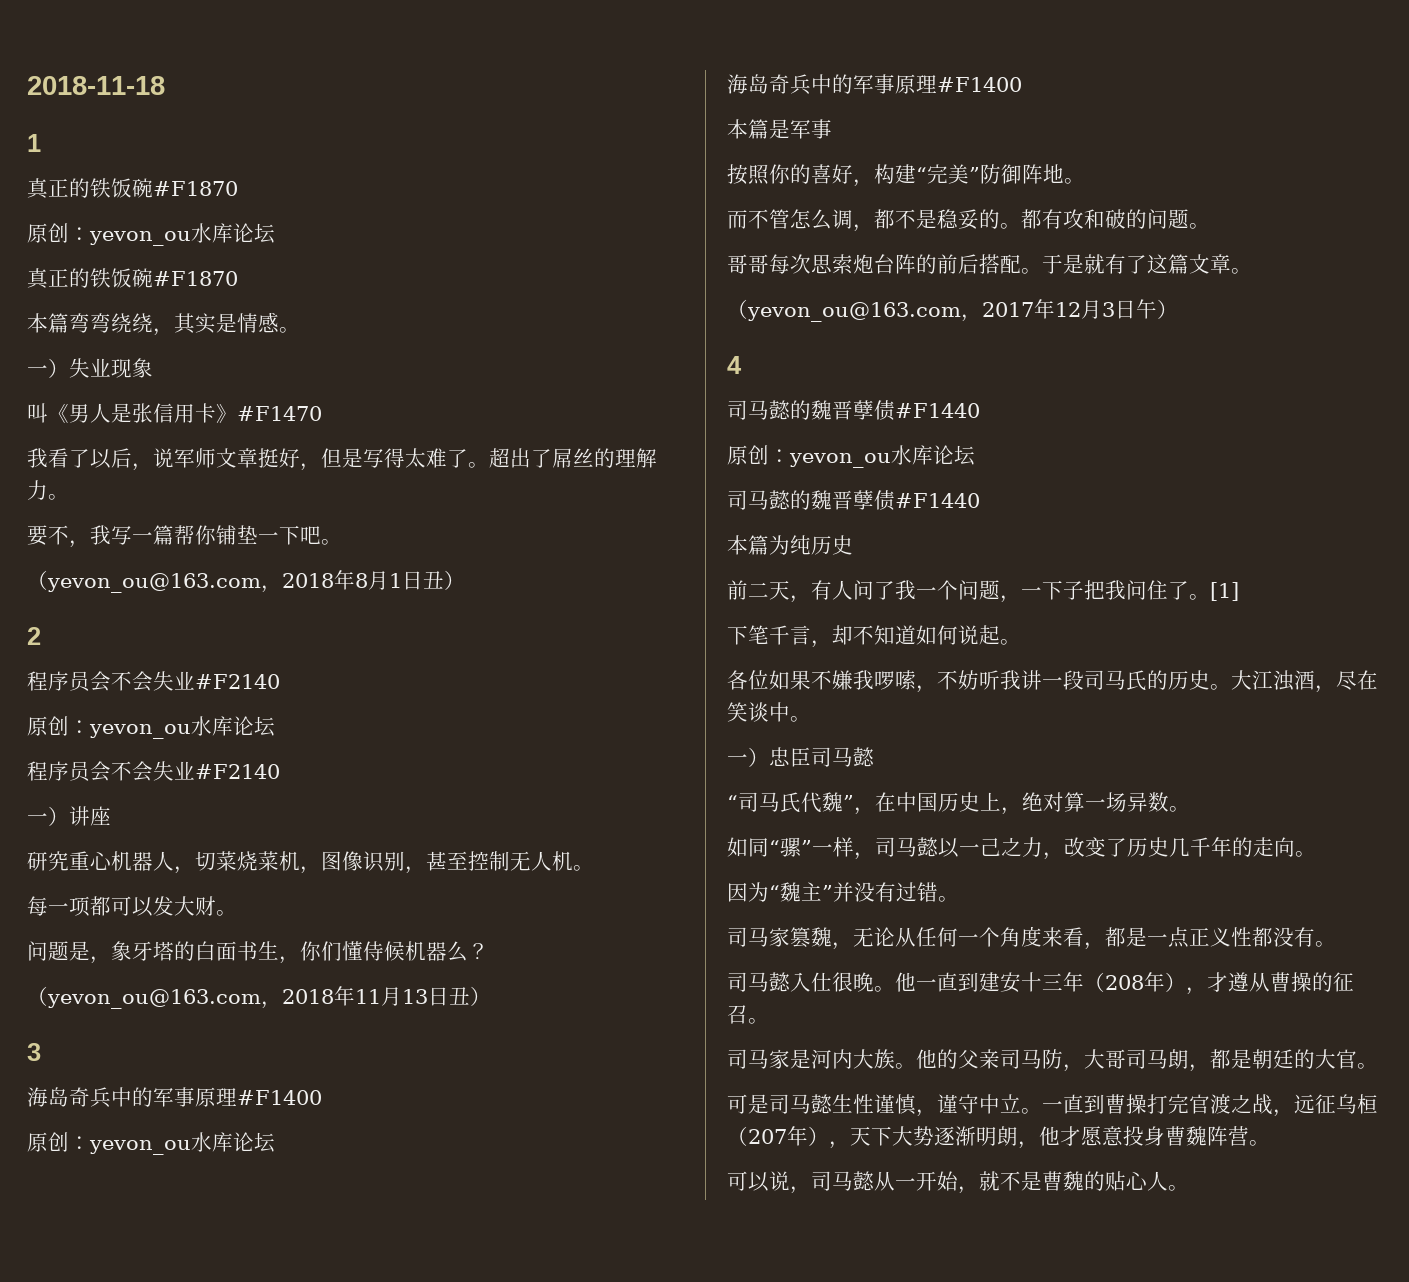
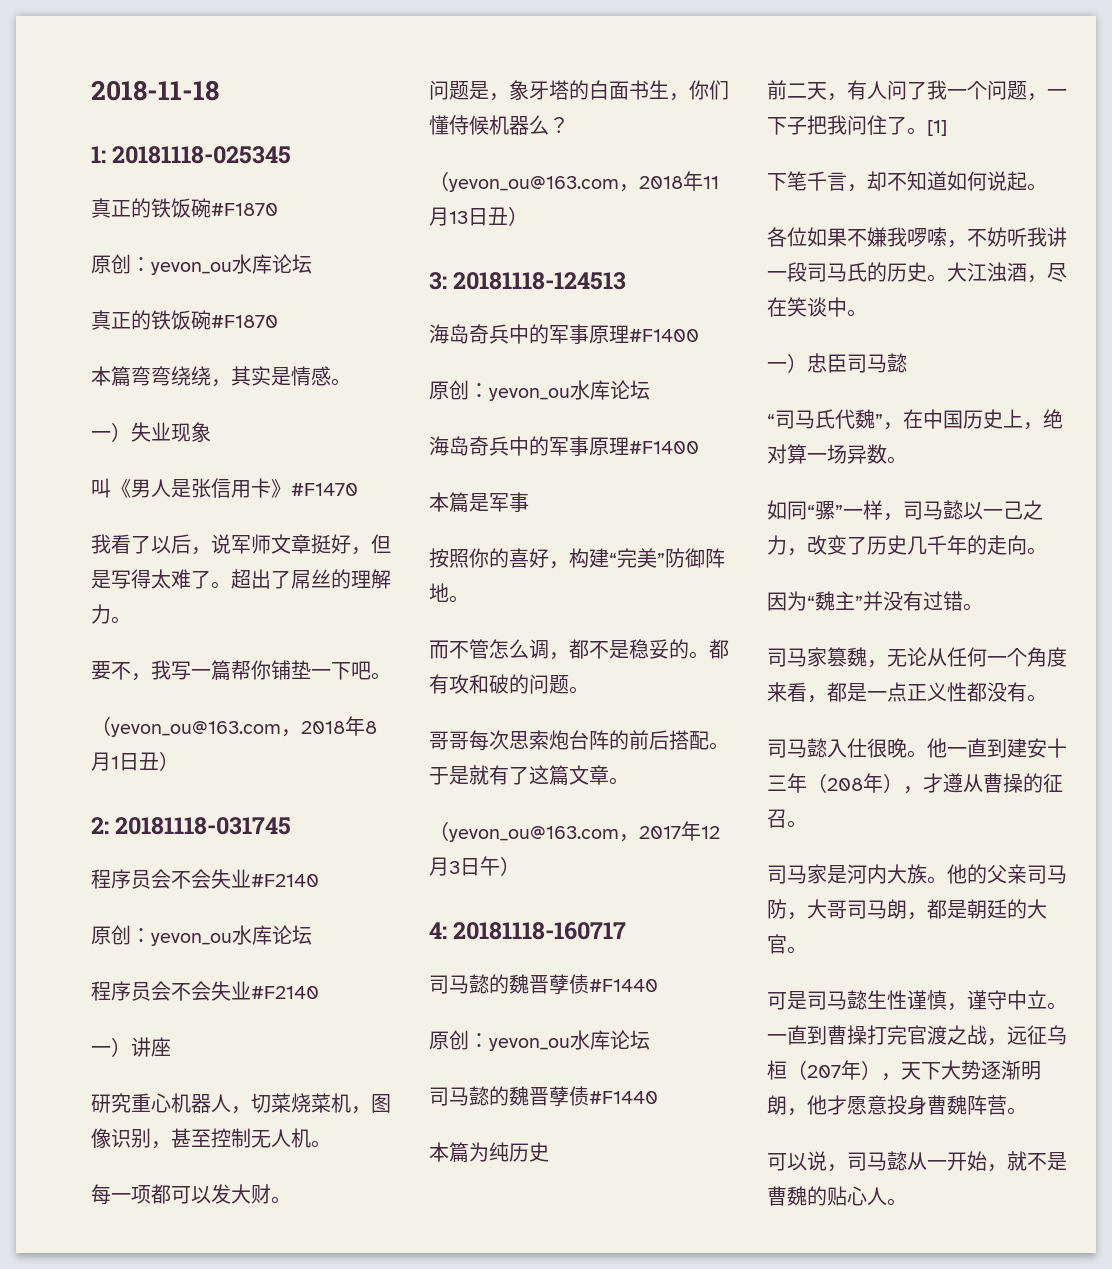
  2018-11-18
- 1
+ 1: 20181118-025345
- 2
+ 2: 20181118-031745
  （yevon_ou@163.com，2018年11月13日丑）
- 3
+ 3: 20181118-124513
- 4
+ 4: 20181118-160717

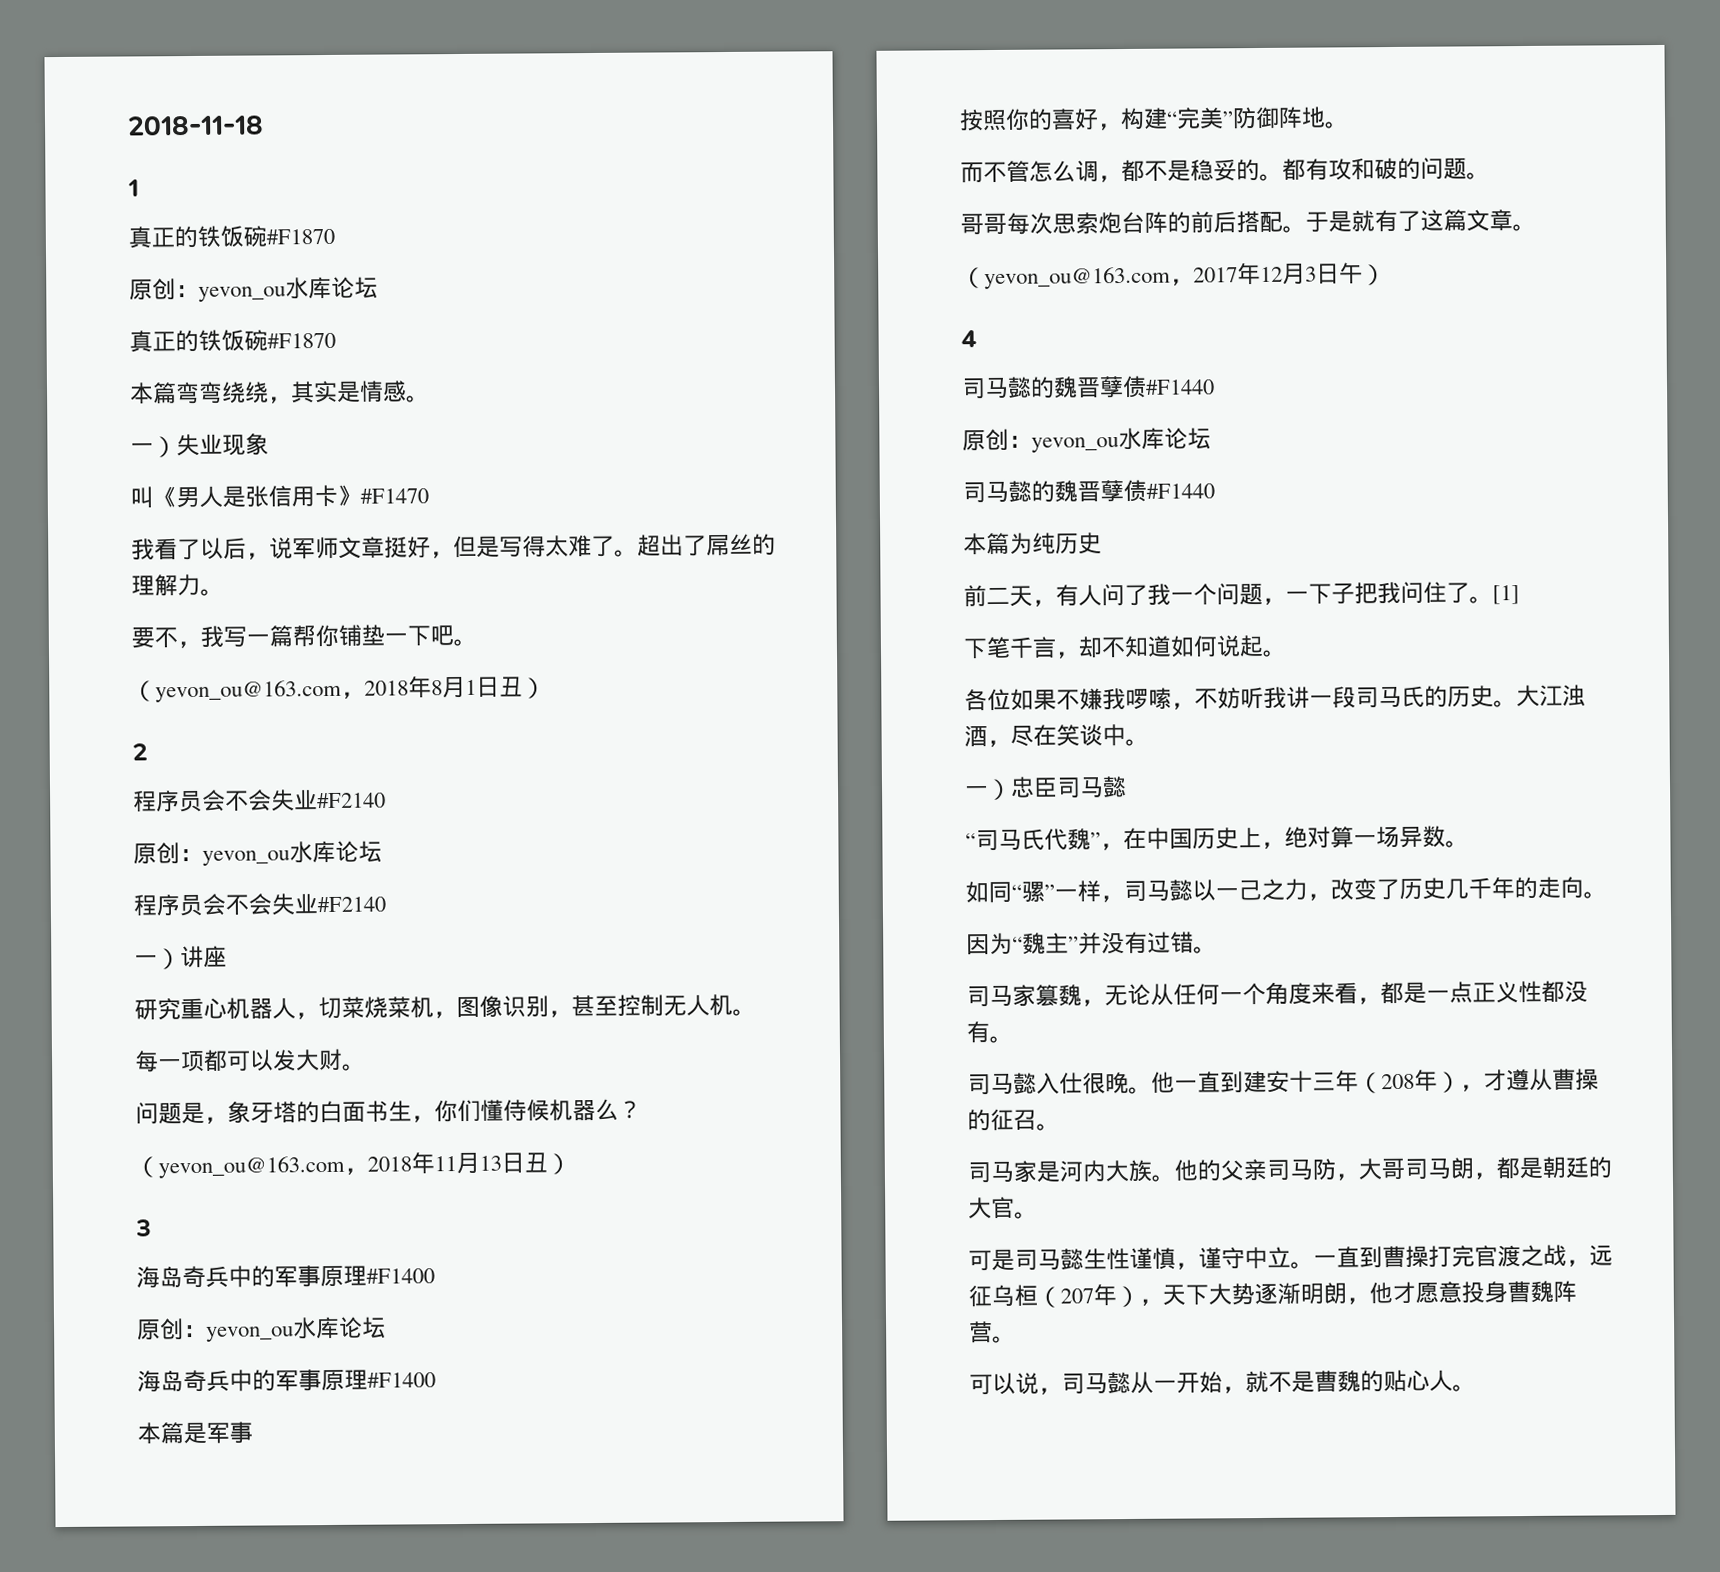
  2018-11-18
- 1: 20181118-025345
+ 1
- 2: 20181118-031745
+ 2
  （yevon_ou@163.com，2018年11月13日丑）
- 3: 20181118-124513
+ 3
- 4: 20181118-160717
+ 4

